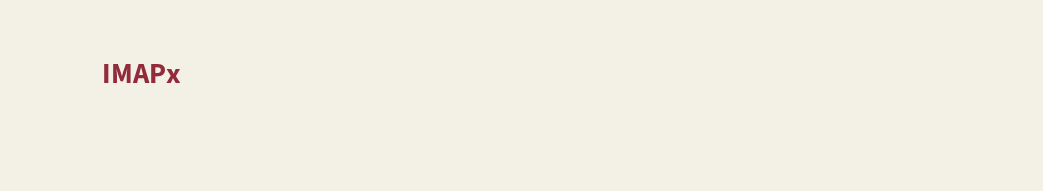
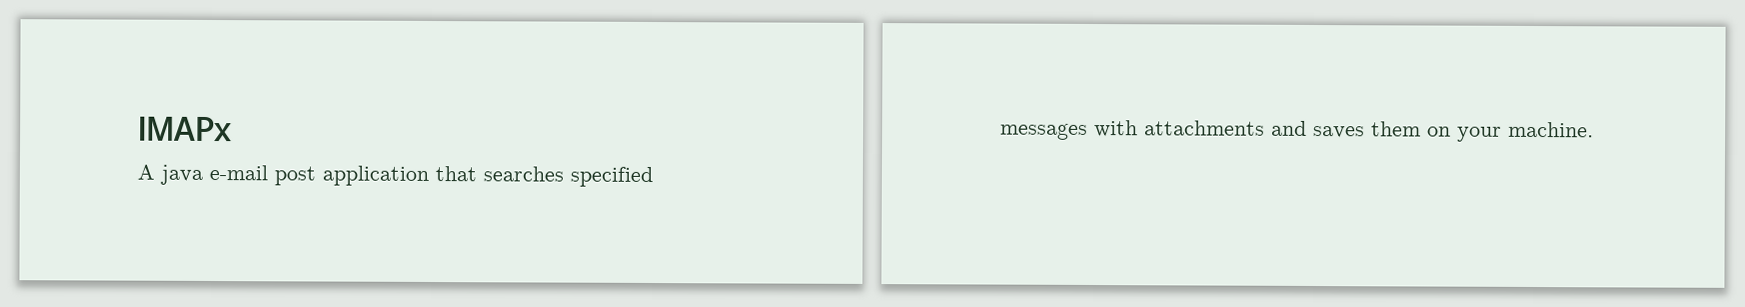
+ A java e-mail post application that searches specified messages with attachments and saves them on your machine.

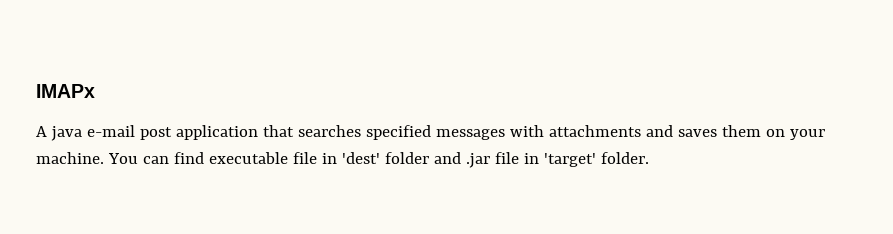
+ You can find executable file in 'dest' folder and .jar file in 'target' folder.

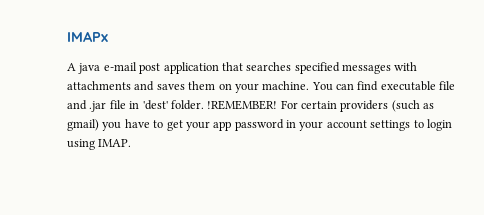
- You can find executable file in 'dest' folder and .jar file in 'target' folder.
+ You can find executable file and .jar file in 'dest' folder. !REMEMBER! For certain providers (such as gmail) you have to get your app password in your account settings to login using IMAP.

